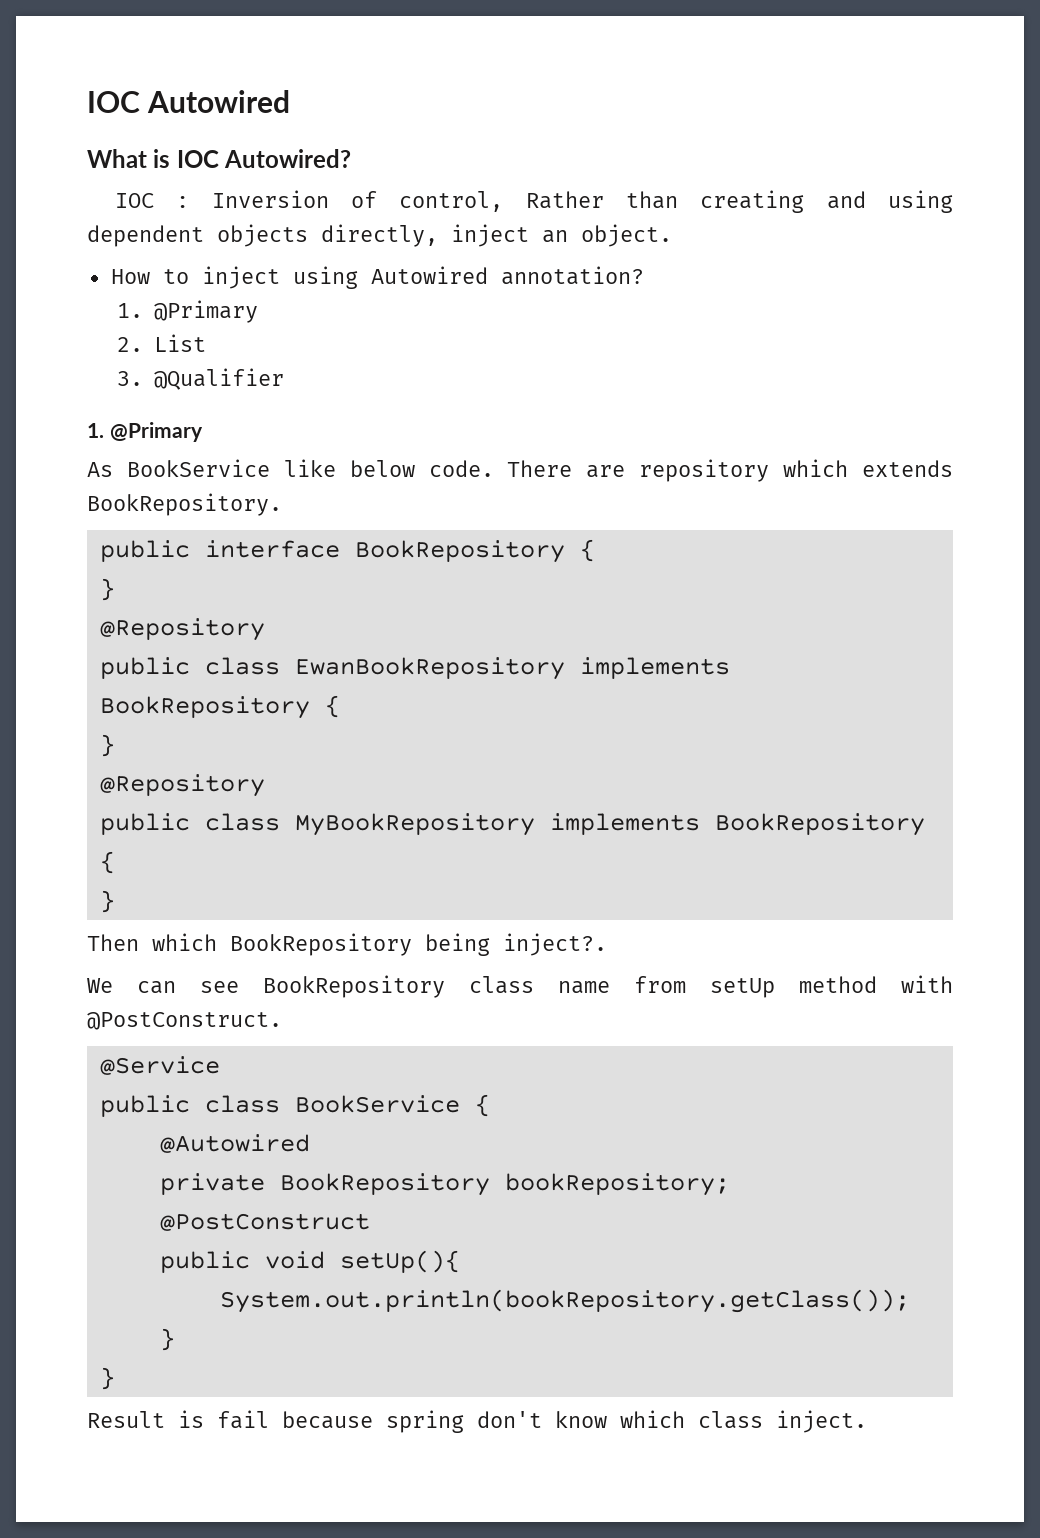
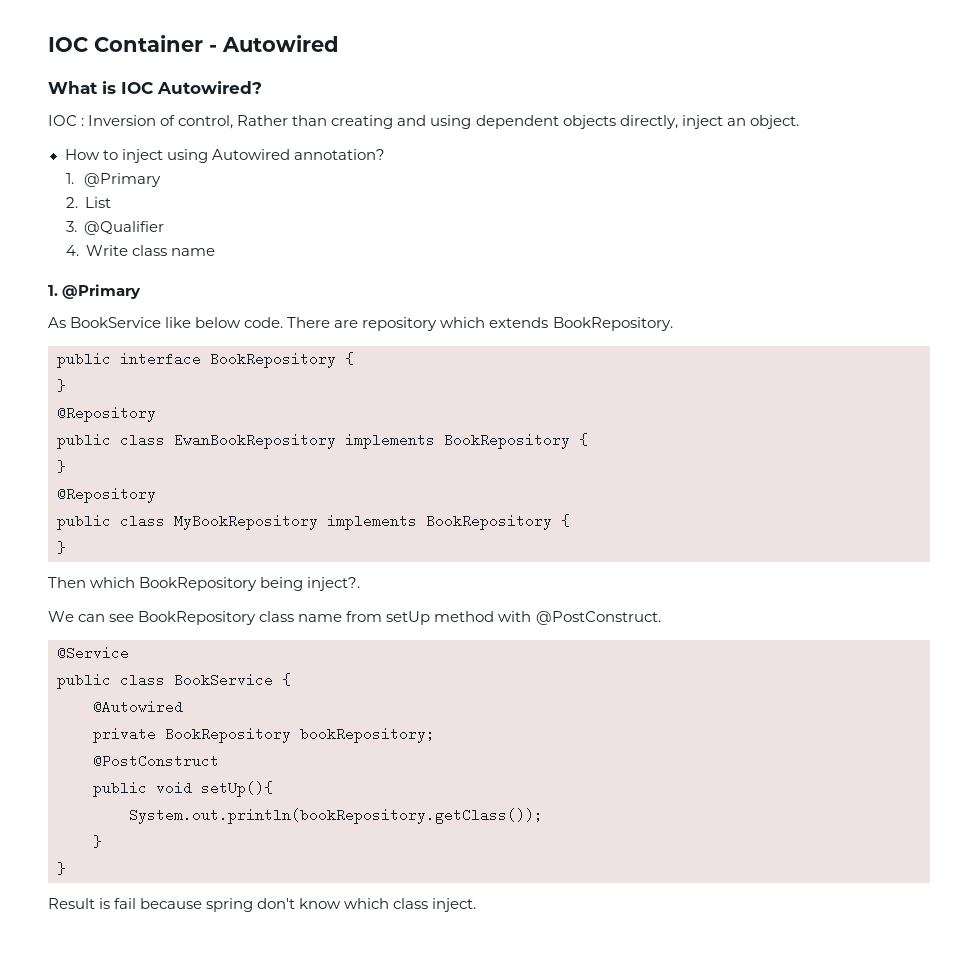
- IOC Autowired
+ IOC Container - Autowired
+ 4. Write class name

